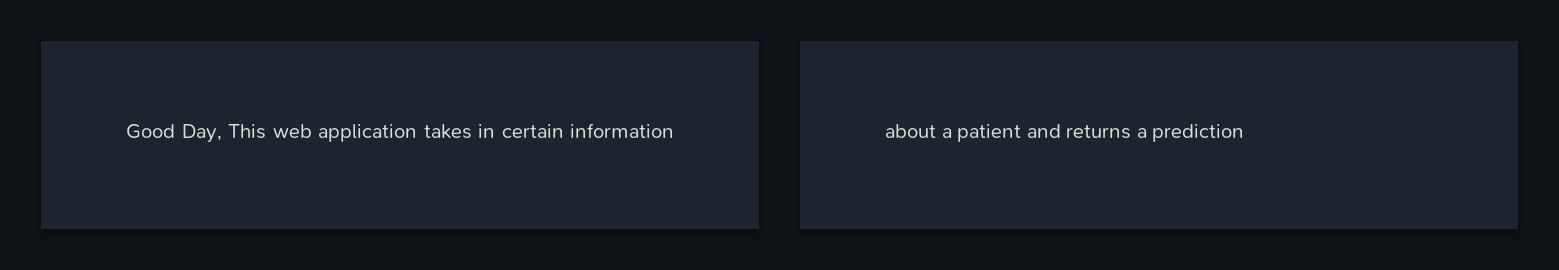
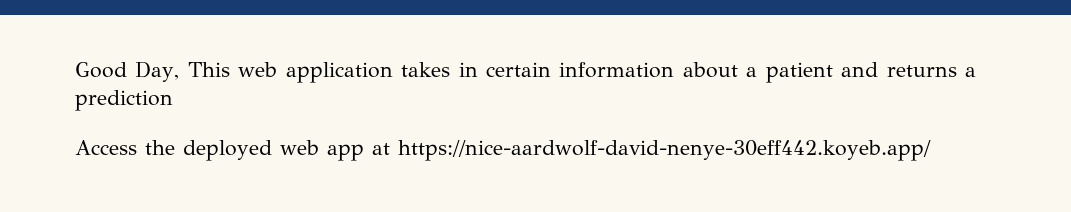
+ Access the deployed web app at https://nice-aardwolf-david-nenye-30eff442.koyeb.app/

